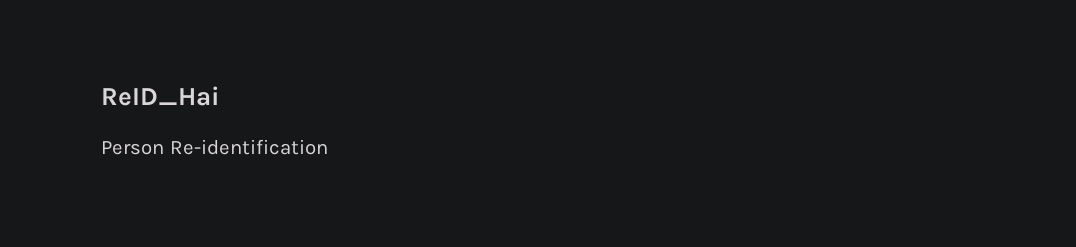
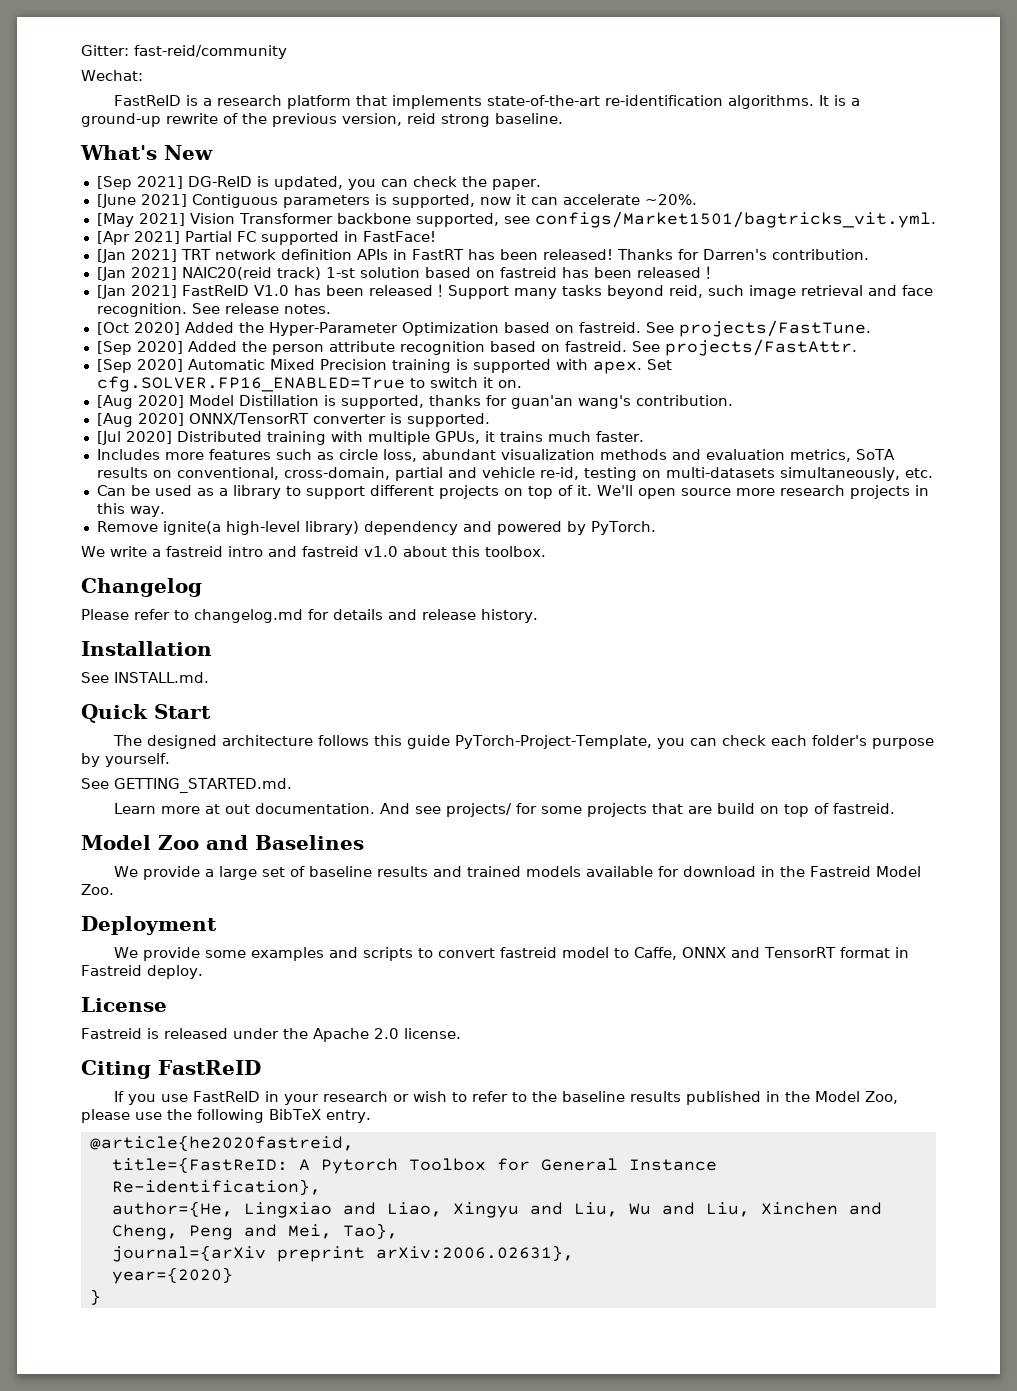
- ReID_Hai
- Person Re-identification
+ Gitter: fast-reid/community
+ Wechat:
+ FastReID is a research platform that implements state-of-the-art re-identification algorithms. It is a ground-up rewrite of the previous version, reid strong baseline.
+ What's New
+ [Sep 2021] DG-ReID is updated, you can check the paper.
+ [June 2021] Contiguous parameters is supported, now it can accelerate ~20%.
+ [May 2021] Vision Transformer backbone supported, see configs/Market1501/bagtricks_vit.yml.
+ [Apr 2021] Partial FC supported in FastFace!
+ [Jan 2021] TRT network definition APIs in FastRT has been released! Thanks for Darren's contribution.
+ [Jan 2021] NAIC20(reid track) 1-st solution based on fastreid has been released！
+ [Jan 2021] FastReID V1.0 has been released！Support many tasks beyond reid, such image retrieval and face recognition. See release notes.
+ [Oct 2020] Added the Hyper-Parameter Optimization based on fastreid. See projects/FastTune.
+ [Sep 2020] Added the person attribute recognition based on fastreid. See projects/FastAttr.
+ [Sep 2020] Automatic Mixed Precision training is supported with apex. Set cfg.SOLVER.FP16_ENABLED=True to switch it on.
+ [Aug 2020] Model Distillation is supported, thanks for guan'an wang's contribution.
+ [Aug 2020] ONNX/TensorRT converter is supported.
+ [Jul 2020] Distributed training with multiple GPUs, it trains much faster.
+ Includes more features such as circle loss, abundant visualization methods and evaluation metrics, SoTA results on conventional, cross-domain, partial and vehicle re-id, testing on multi-datasets simultaneously, etc.
+ Can be used as a library to support different projects on top of it. We'll open source more research projects in this way.
+ Remove ignite(a high-level library) dependency and powered by PyTorch.
+ We write a fastreid intro and fastreid v1.0 about this toolbox.
+ Changelog
+ Please refer to changelog.md for details and release history.
+ Installation
+ See INSTALL.md.
+ Quick Start
+ The designed architecture follows this guide PyTorch-Project-Template, you can check each folder's purpose by yourself.
+ See GETTING_STARTED.md.
+ Learn more at out documentation. And see projects/ for some projects that are build on top of fastreid.
+ Model Zoo and Baselines
+ We provide a large set of baseline results and trained models available for download in the Fastreid Model Zoo.
+ Deployment
+ We provide some examples and scripts to convert fastreid model to Caffe, ONNX and TensorRT format in Fastreid deploy.
+ License
+ Fastreid is released under the Apache 2.0 license.
+ Citing FastReID
+ If you use FastReID in your research or wish to refer to the baseline results published in the Model Zoo, please use the following BibTeX entry.
+ @article{he2020fastreid,
+ title={FastReID: A Pytorch Toolbox for General Instance Re-identification},
+ author={He, Lingxiao and Liao, Xingyu and Liu, Wu and Liu, Xinchen and Cheng, Peng and Mei, Tao},
+ journal={arXiv preprint arXiv:2006.02631},
+ year={2020}
+ }

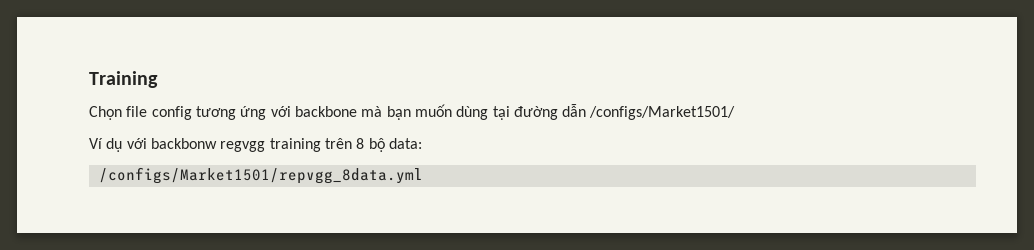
- Gitter: fast-reid/community
- Wechat:
- FastReID is a research platform that implements state-of-the-art re-identification algorithms. It is a ground-up rewrite of the previous version, reid strong baseline.
- What's New
- [Sep 2021] DG-ReID is updated, you can check the paper.
- [June 2021] Contiguous parameters is supported, now it can accelerate ~20%.
- [May 2021] Vision Transformer backbone supported, see configs/Market1501/bagtricks_vit.yml.
- [Apr 2021] Partial FC supported in FastFace!
- [Jan 2021] TRT network definition APIs in FastRT has been released! Thanks for Darren's contribution.
- [Jan 2021] NAIC20(reid track) 1-st solution based on fastreid has been released！
- [Jan 2021] FastReID V1.0 has been released！Support many tasks beyond reid, such image retrieval and face recognition. See release notes.
- [Oct 2020] Added the Hyper-Parameter Optimization based on fastreid. See projects/FastTune.
- [Sep 2020] Added the person attribute recognition based on fastreid. See projects/FastAttr.
- [Sep 2020] Automatic Mixed Precision training is supported with apex. Set cfg.SOLVER.FP16_ENABLED=True to switch it on.
- [Aug 2020] Model Distillation is supported, thanks for guan'an wang's contribution.
- [Aug 2020] ONNX/TensorRT converter is supported.
- [Jul 2020] Distributed training with multiple GPUs, it trains much faster.
- Includes more features such as circle loss, abundant visualization methods and evaluation metrics, SoTA results on conventional, cross-domain, partial and vehicle re-id, testing on multi-datasets simultaneously, etc.
- Can be used as a library to support different projects on top of it. We'll open source more research projects in this way.
- Remove ignite(a high-level library) dependency and powered by PyTorch.
- We write a fastreid intro and fastreid v1.0 about this toolbox.
- Changelog
- Please refer to changelog.md for details and release history.
- Installation
- See INSTALL.md.
- Quick Start
- The designed architecture follows this guide PyTorch-Project-Template, you can check each folder's purpose by yourself.
- See GETTING_STARTED.md.
- Learn more at out documentation. And see projects/ for some projects that are build on top of fastreid.
- Model Zoo and Baselines
- We provide a large set of baseline results and trained models available for download in the Fastreid Model Zoo.
- Deployment
- We provide some examples and scripts to convert fastreid model to Caffe, ONNX and TensorRT format in Fastreid deploy.
- License
- Fastreid is released under the Apache 2.0 license.
- Citing FastReID
- If you use FastReID in your research or wish to refer to the baseline results published in the Model Zoo, please use the following BibTeX entry.
- @article{he2020fastreid,
- title={FastReID: A Pytorch Toolbox for General Instance Re-identification},
- author={He, Lingxiao and Liao, Xingyu and Liu, Wu and Liu, Xinchen and Cheng, Peng and Mei, Tao},
- journal={arXiv preprint arXiv:2006.02631},
- year={2020}
- }
+ Training
+ Chọn file config tương ứng với backbone mà bạn muốn dùng tại đường dẫn /configs/Market1501/
+ Ví dụ với backbonw regvgg training trên 8 bộ data:
+ /configs/Market1501/repvgg_8data.yml

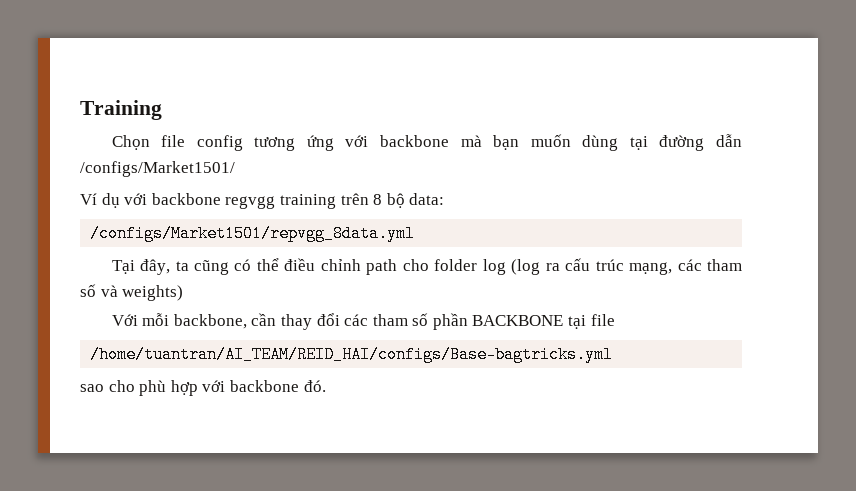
- Ví dụ với backbonw regvgg training trên 8 bộ data:
+ Ví dụ với backbone regvgg training trên 8 bộ data:
+ Tại đây, ta cũng có thể điều chỉnh path cho folder log (log ra cấu trúc mạng, các tham số và weights)
+ Với mỗi backbone, cần thay đổi các tham số phần BACKBONE tại file
+ /home/tuantran/AI_TEAM/REID_HAI/configs/Base-bagtricks.yml
+ sao cho phù hợp với backbone đó.

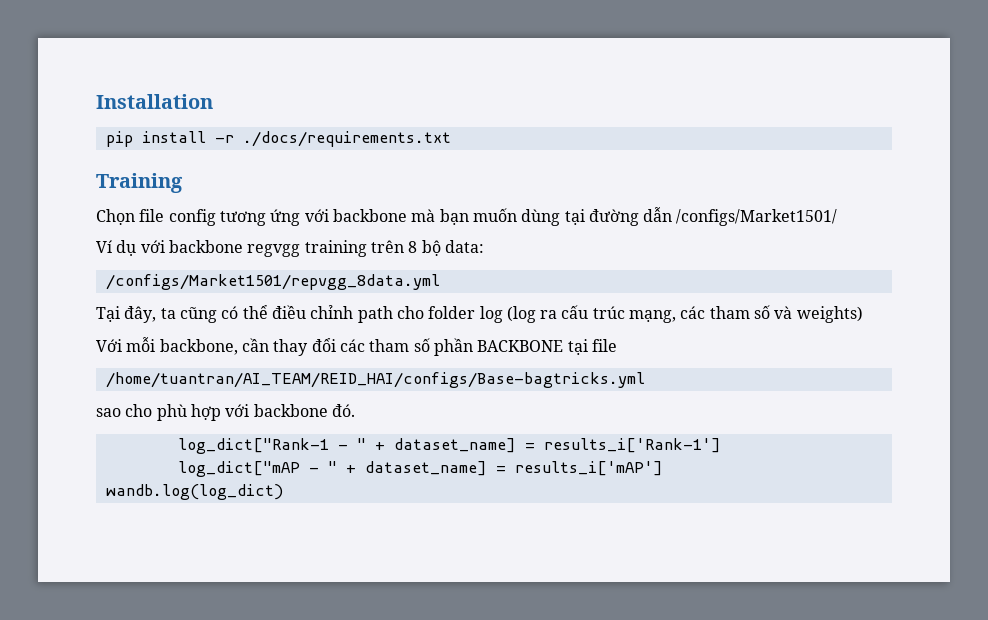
+ Installation
+ pip install -r ./docs/requirements.txt
+ log_dict["Rank-1 - " + dataset_name] = results_i['Rank-1']
+ log_dict["mAP - " + dataset_name] = results_i['mAP']
+ wandb.log(log_dict)

